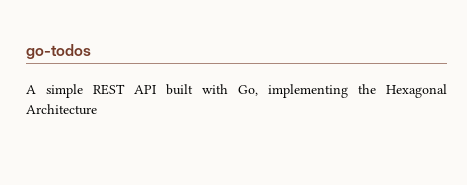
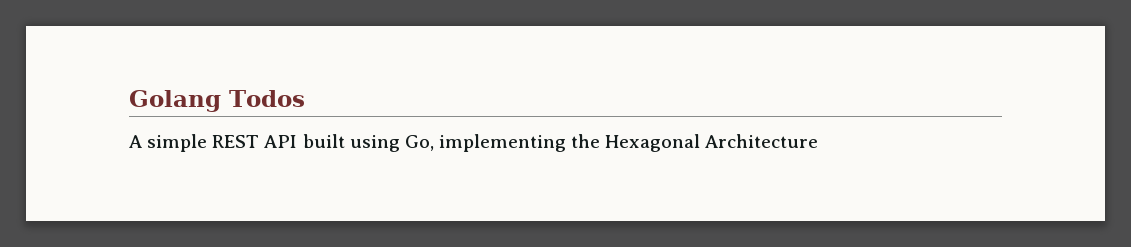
- go-todos
+ Golang Todos
- A simple REST API built with Go, implementing the Hexagonal Architecture
+ A simple REST API built using Go, implementing the Hexagonal Architecture

